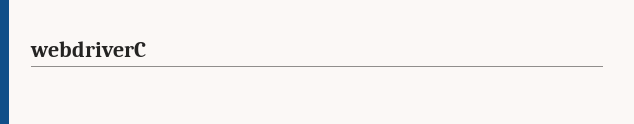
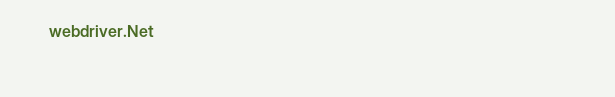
- webdriverC
+ webdriver.Net

